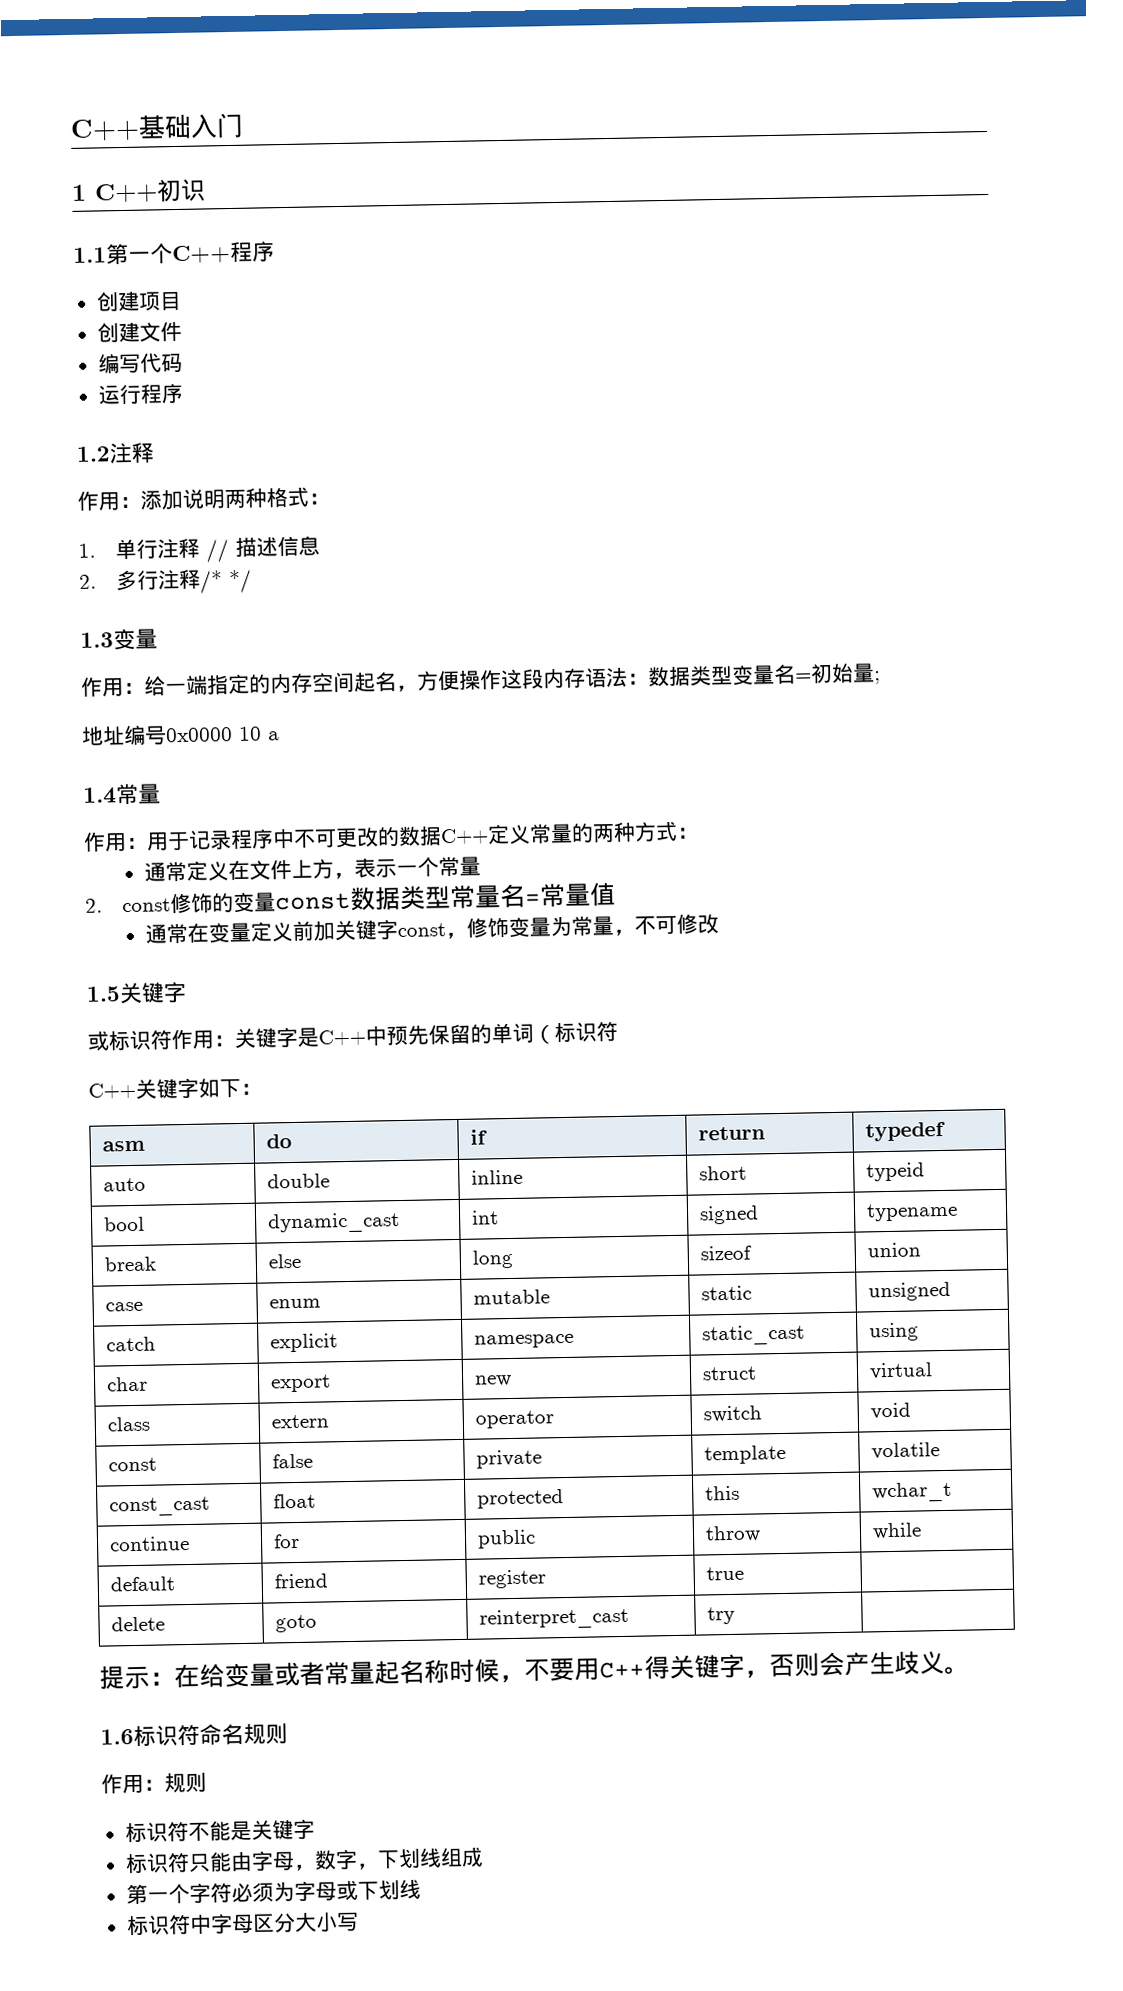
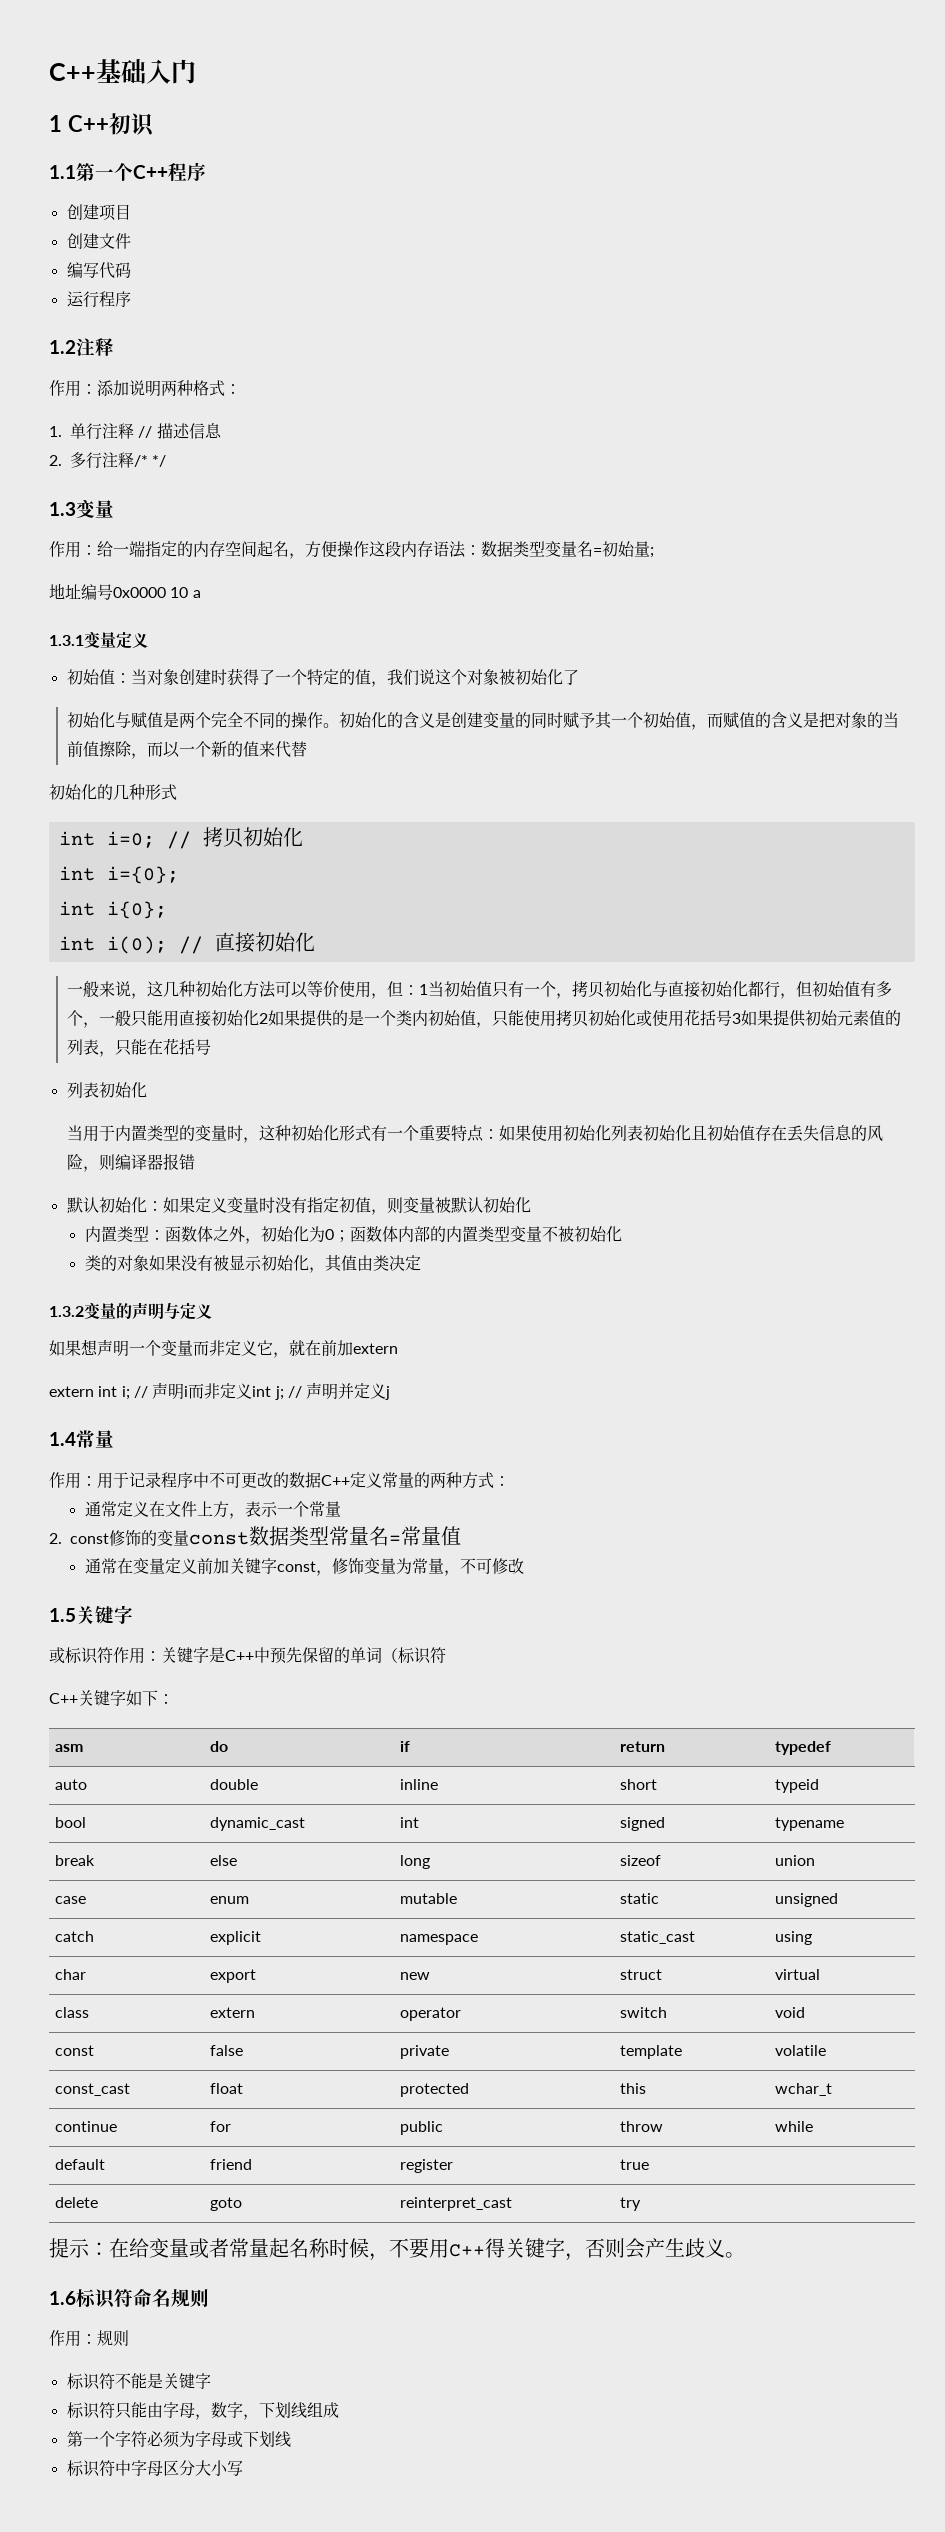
+ 1.3.1变量定义
+ 初始值：当对象创建时获得了一个特定的值，我们说这个对象被初始化了
+ 初始化与赋值是两个完全不同的操作。初始化的含义是创建变量的同时赋予其一个初始值，而赋值的含义是把对象的当前值擦除，而以一个新的值来代替
+ 初始化的几种形式
+ int i=0; // 拷贝初始化
+ int i={0};
+ int i{0};
+ int i(0); // 直接初始化
+ 一般来说，这几种初始化方法可以等价使用，但：1当初始值只有一个，拷贝初始化与直接初始化都行，但初始值有多个，一般只能用直接初始化2如果提供的是一个类内初始值，只能使用拷贝初始化或使用花括号3如果提供初始元素值的列表，只能在花括号
+ 列表初始化
+ 当用于内置类型的变量时，这种初始化形式有一个重要特点：如果使用初始化列表初始化且初始值存在丢失信息的风险，则编译器报错
+ 默认初始化：如果定义变量时没有指定初值，则变量被默认初始化
+ 内置类型：函数体之外，初始化为0；函数体内部的内置类型变量不被初始化
+ 类的对象如果没有被显示初始化，其值由类决定
+ 1.3.2变量的声明与定义
+ 如果想声明一个变量而非定义它，就在前加extern
+ extern int i; // 声明i而非定义int j; // 声明并定义j

